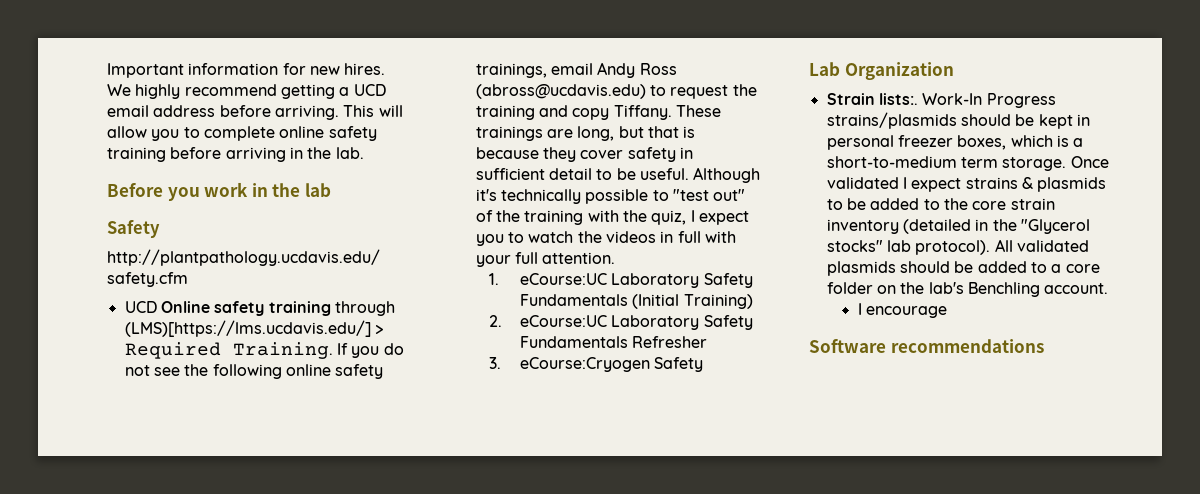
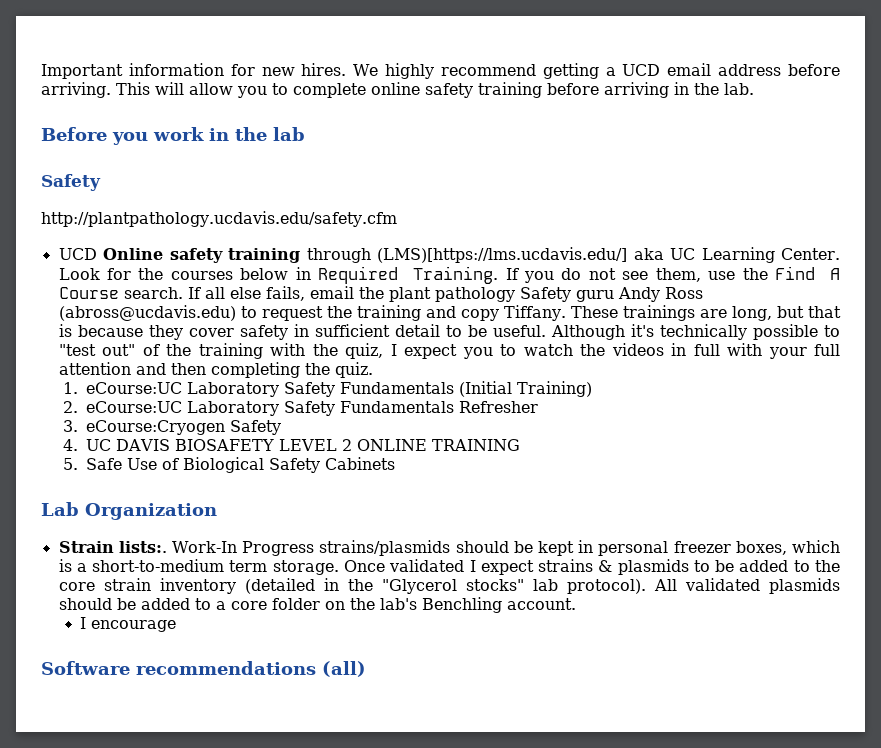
- UCD Online safety training through (LMS)[https://lms.ucdavis.edu/] > Required Training.
+ UCD Online safety training through (LMS)[https://lms.ucdavis.edu/] aka UC Learning Center. Look for the courses below in Required Training.
- If you do not see the following online safety trainings, email Andy Ross (abross@ucdavis.edu) to request the training and copy Tiffany.
+ If you do not see them, use the Find A Course search. If all else fails, email the plant pathology Safety guru Andy Ross (abross@ucdavis.edu) to request the training and copy Tiffany.
- Although it's technically possible to "test out" of the training with the quiz, I expect you to watch the videos in full with your full attention.
+ Although it's technically possible to "test out" of the training with the quiz, I expect you to watch the videos in full with your full attention and then completing the quiz.
+ 4. UC DAVIS BIOSAFETY LEVEL 2 ONLINE TRAINING
+ 5. Safe Use of Biological Safety Cabinets
- Software recommendations
+ Software recommendations (all)

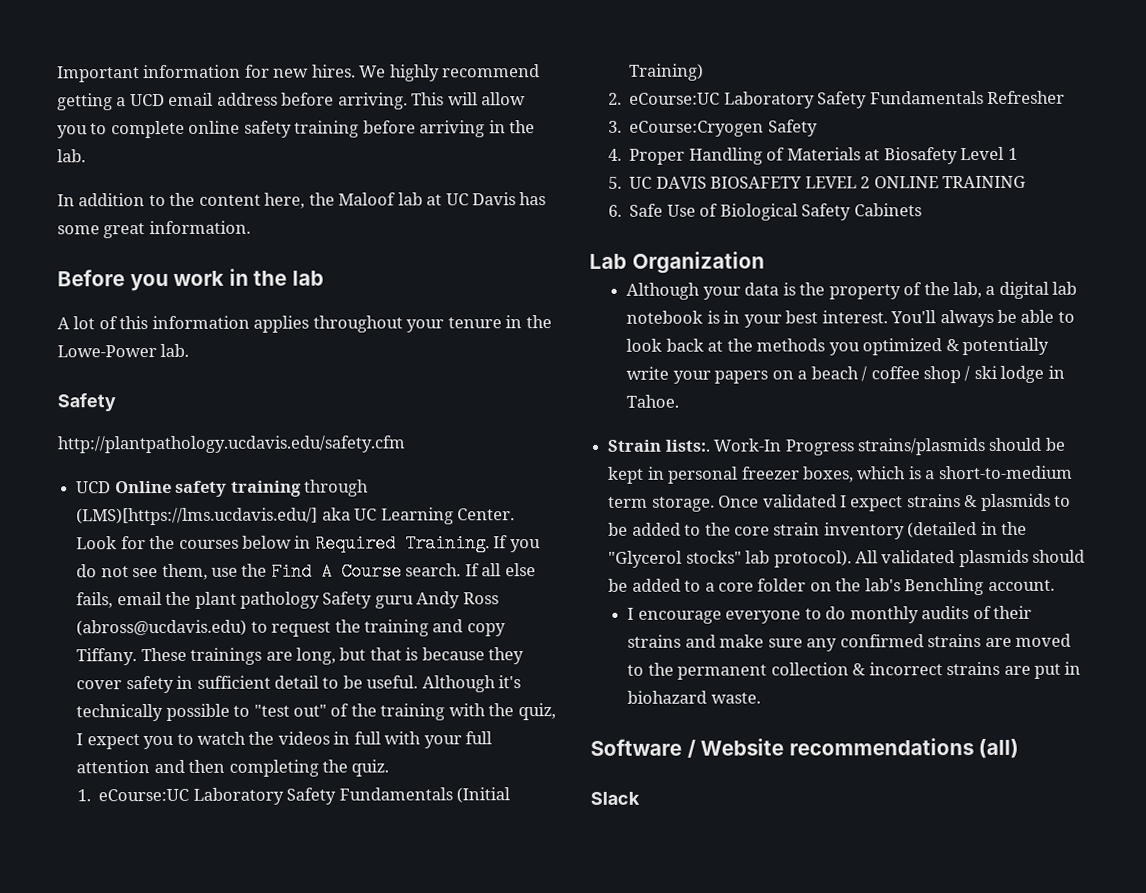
+ In addition to the content here, the Maloof lab at UC Davis has some great information.
+ A lot of this information applies throughout your tenure in the Lowe-Power lab.
- 4. UC DAVIS BIOSAFETY LEVEL 2 ONLINE TRAINING
+ 4. Proper Handling of Materials at Biosafety Level 1
+ 5. UC DAVIS BIOSAFETY LEVEL 2 ONLINE TRAINING
- 5. Safe Use of Biological Safety Cabinets
+ 6. Safe Use of Biological Safety Cabinets
+ Although your data is the property of the lab, a digital lab notebook is in your best interest. You'll always be able to look back at the methods you optimized & potentially write your papers on a beach / coffee shop / ski lodge in Tahoe.
- I encourage
+ I encourage everyone to do monthly audits of their strains and make sure any confirmed strains are moved to the permanent collection & incorrect strains are put in biohazard waste.
- Software recommendations (all)
+ Software / Website recommendations (all)
+ Slack

